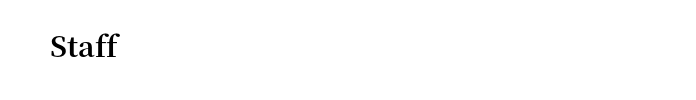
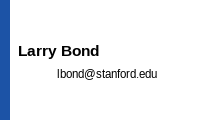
- Staff
+ Larry Bond
+ lbond@stanford.edu

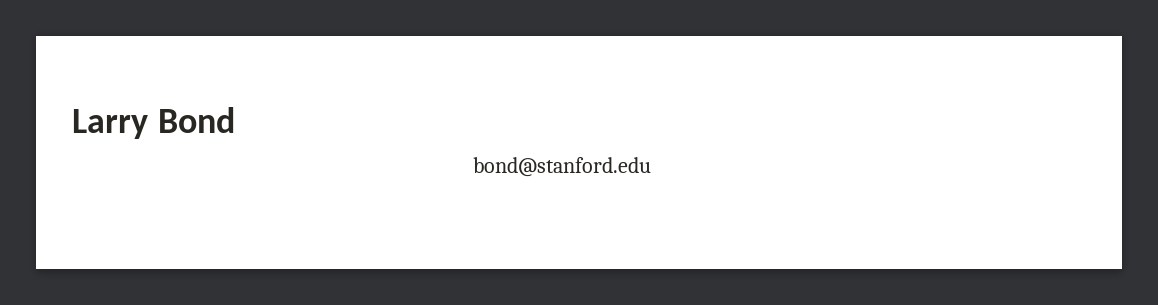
- lbond@stanford.edu
+ bond@stanford.edu

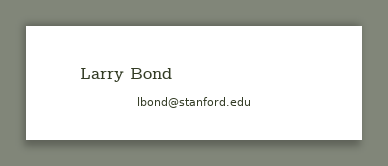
- bond@stanford.edu
+ lbond@stanford.edu

